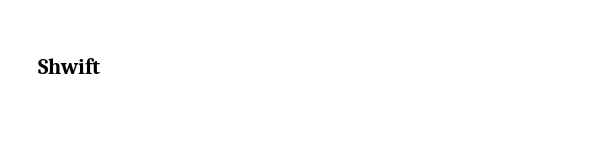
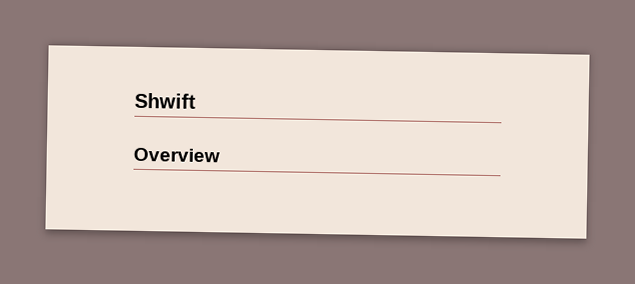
+ Overview

